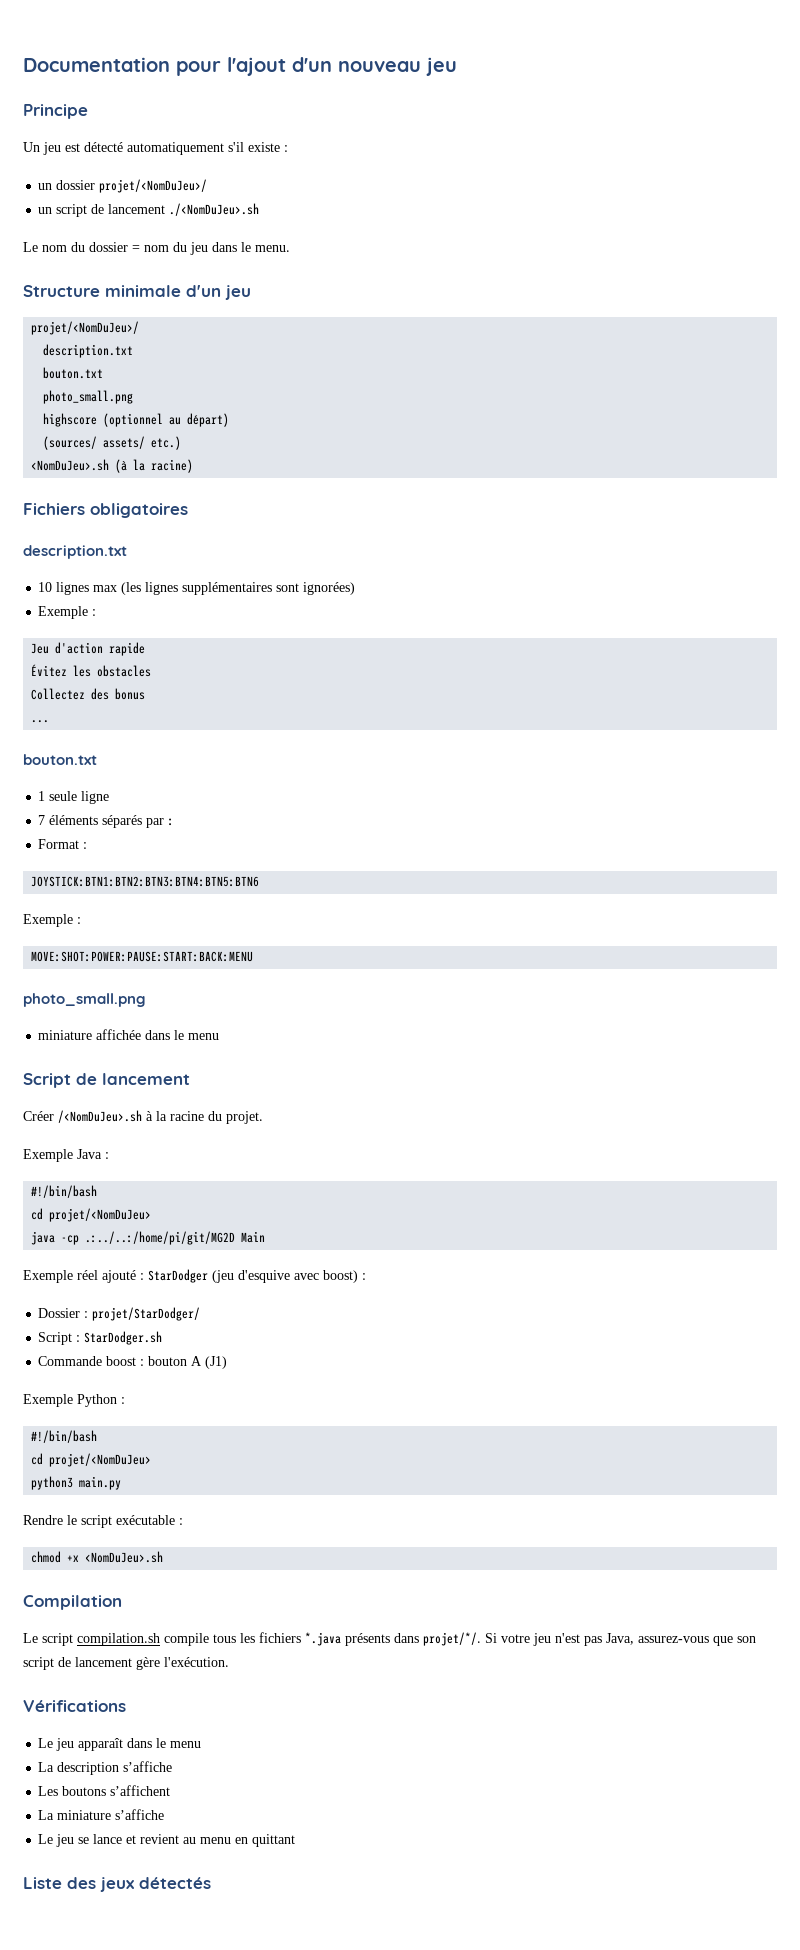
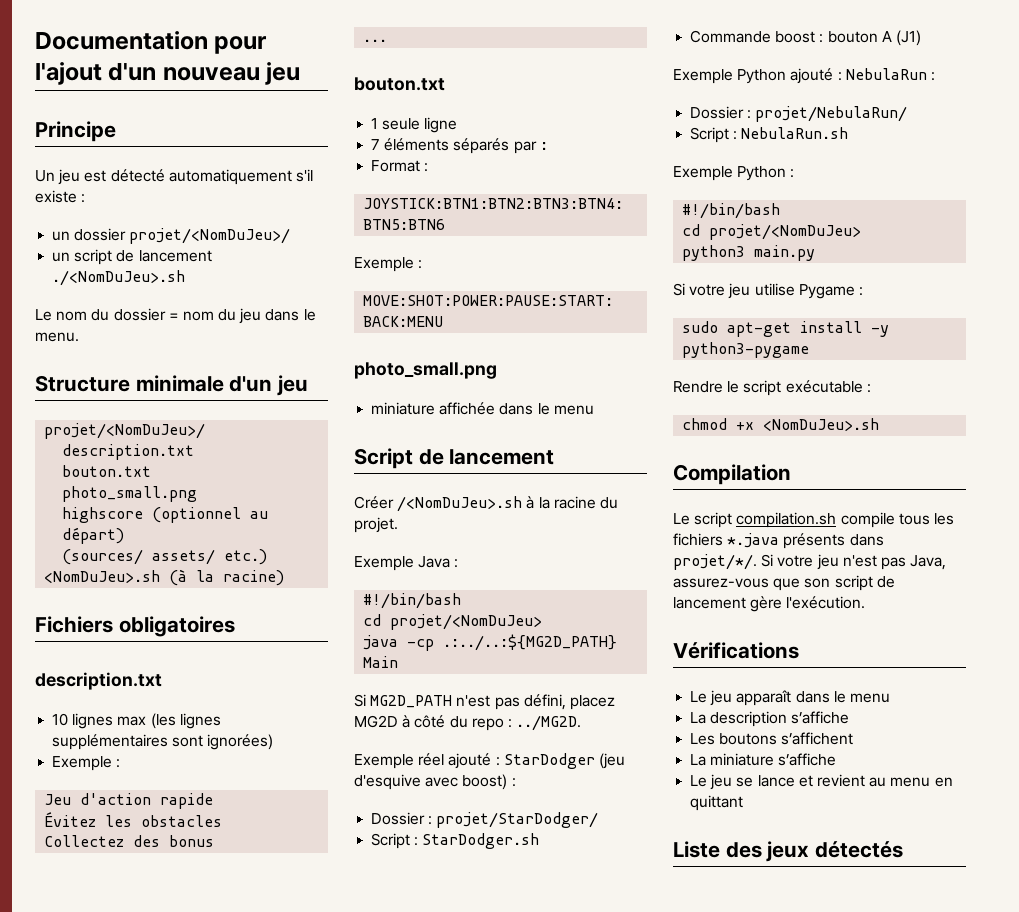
- java -cp .:../..:/home/pi/git/MG2D Main
+ java -cp .:../..:${MG2D_PATH} Main
+ Si MG2D_PATH n'est pas défini, placez MG2D à côté du repo : ../MG2D.
+ Exemple Python ajouté : NebulaRun :
+ Dossier : projet/NebulaRun/
+ Script : NebulaRun.sh
+ Si votre jeu utilise Pygame :
+ sudo apt-get install -y python3-pygame

